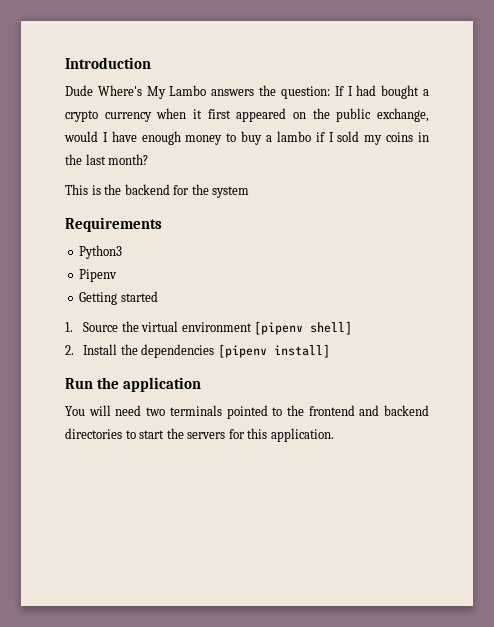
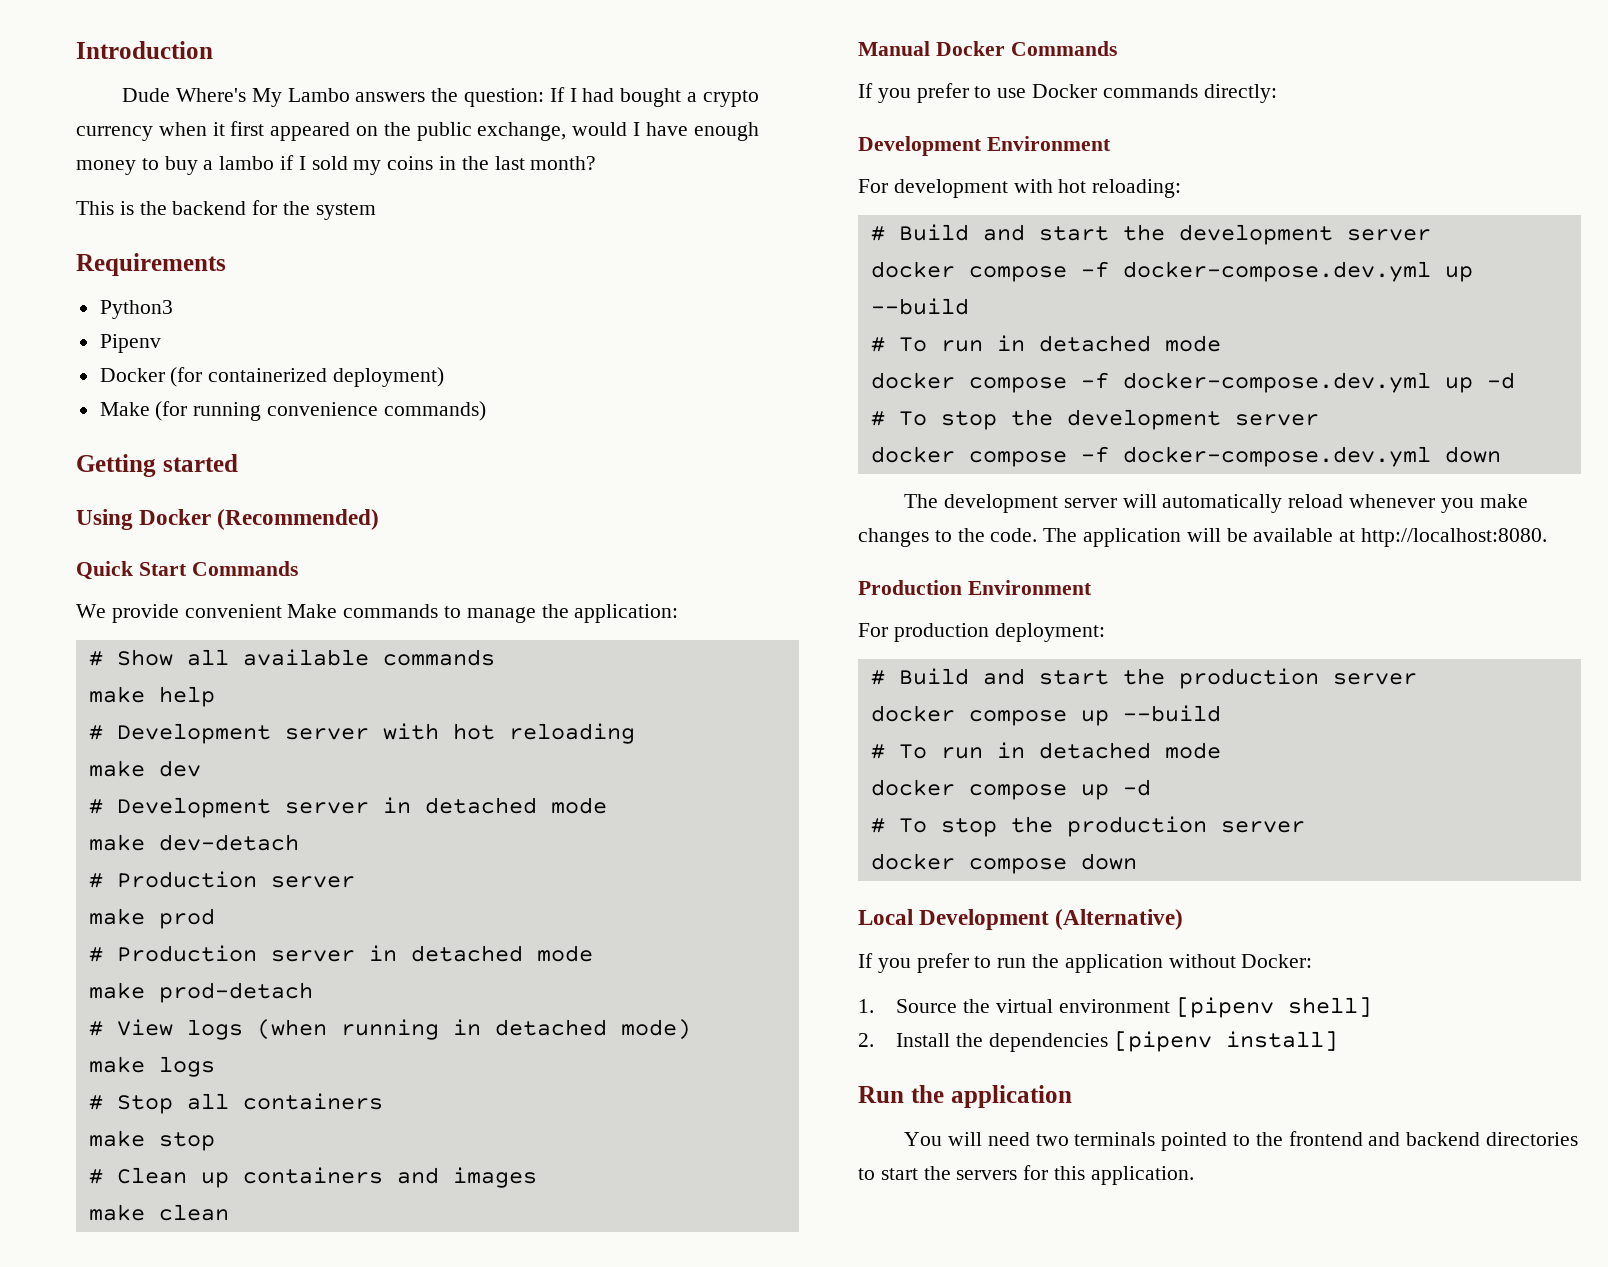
+ Docker (for containerized deployment)
+ Make (for running convenience commands)
  Getting started
+ Using Docker (Recommended)
+ Quick Start Commands
+ We provide convenient Make commands to manage the application:
+ # Show all available commands
+ make help
+ # Development server with hot reloading
+ make dev
+ # Development server in detached mode
+ make dev-detach
+ # Production server
+ make prod
+ # Production server in detached mode
+ make prod-detach
+ # View logs (when running in detached mode)
+ make logs
+ # Stop all containers
+ make stop
+ # Clean up containers and images
+ make clean
+ Manual Docker Commands
+ If you prefer to use Docker commands directly:
+ Development Environment
+ For development with hot reloading:
+ # Build and start the development server
+ docker compose -f docker-compose.dev.yml up --build
+ # To run in detached mode
+ docker compose -f docker-compose.dev.yml up -d
+ # To stop the development server
+ docker compose -f docker-compose.dev.yml down
+ The development server will automatically reload whenever you make changes to the code. The application will be available at http://localhost:8080.
+ Production Environment
+ For production deployment:
+ # Build and start the production server
+ docker compose up --build
+ # To run in detached mode
+ docker compose up -d
+ # To stop the production server
+ docker compose down
+ Local Development (Alternative)
+ If you prefer to run the application without Docker:

